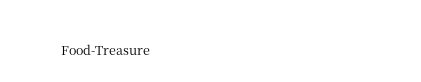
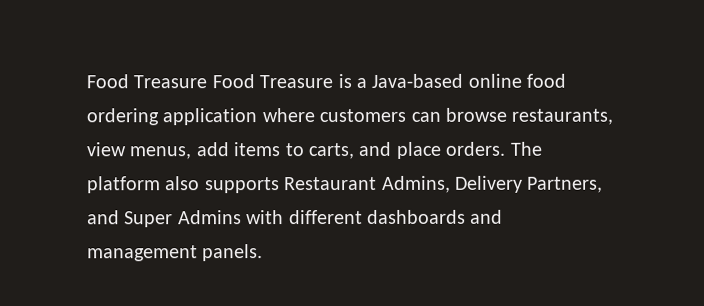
- Food-Treasure
+ Food Treasure Food Treasure is a Java-based online food ordering application where customers can browse restaurants, view menus, add items to carts, and place orders. The platform also supports Restaurant Admins, Delivery Partners, and Super Admins with different dashboards and management panels.

